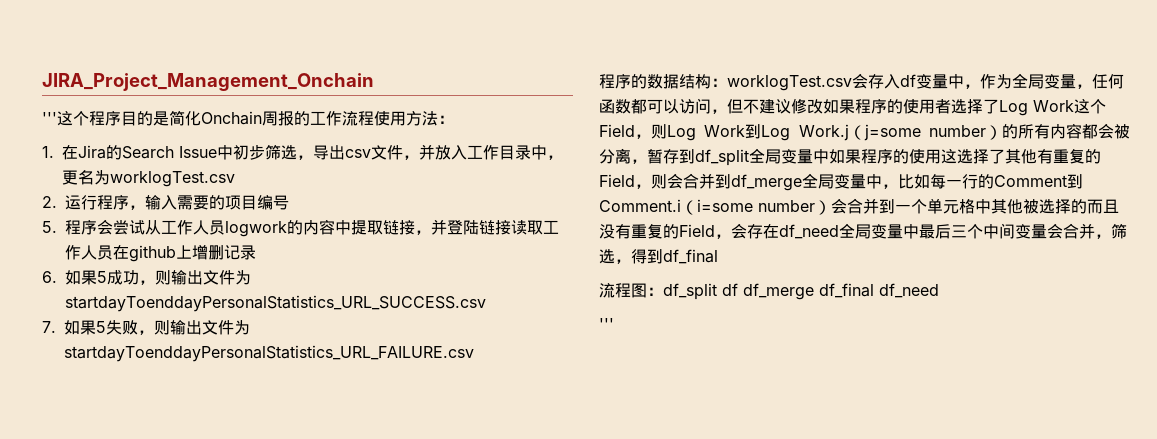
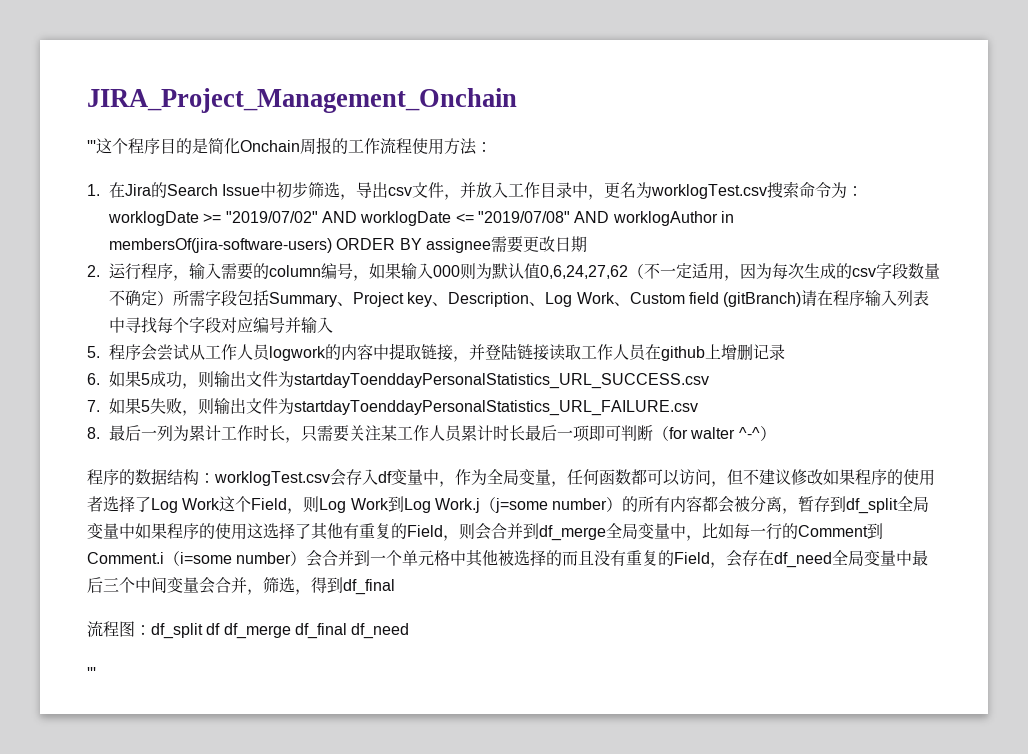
- 1.在Jira的Search Issue中初步筛选，导出csv文件，并放入工作目录中，更名为worklogTest.csv
+ 1.在Jira的Search Issue中初步筛选，导出csv文件，并放入工作目录中，更名为worklogTest.csv搜索命令为：worklogDate >= "2019/07/02" AND worklogDate <= "2019/07/08" AND worklogAuthor in membersOf(jira-software-users) ORDER BY assignee需要更改日期
- 2.运行程序，输入需要的项目编号
+ 2.运行程序，输入需要的column编号，如果输入000则为默认值0,6,24,27,62（不一定适用，因为每次生成的csv字段数量不确定）所需字段包括Summary、Project key、Description、Log Work、Custom field (gitBranch)请在程序输入列表中寻找每个字段对应编号并输入
+ 8.最后一列为累计工作时长，只需要关注某工作人员累计时长最后一项即可判断（for walter ^-^）

